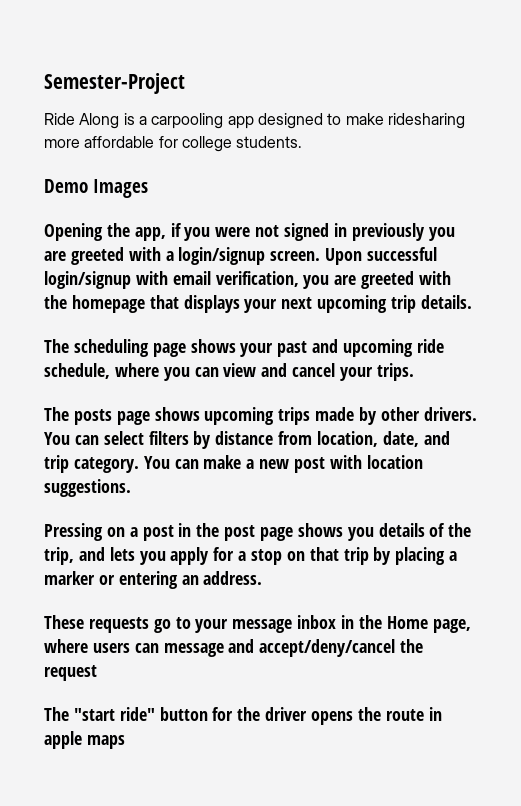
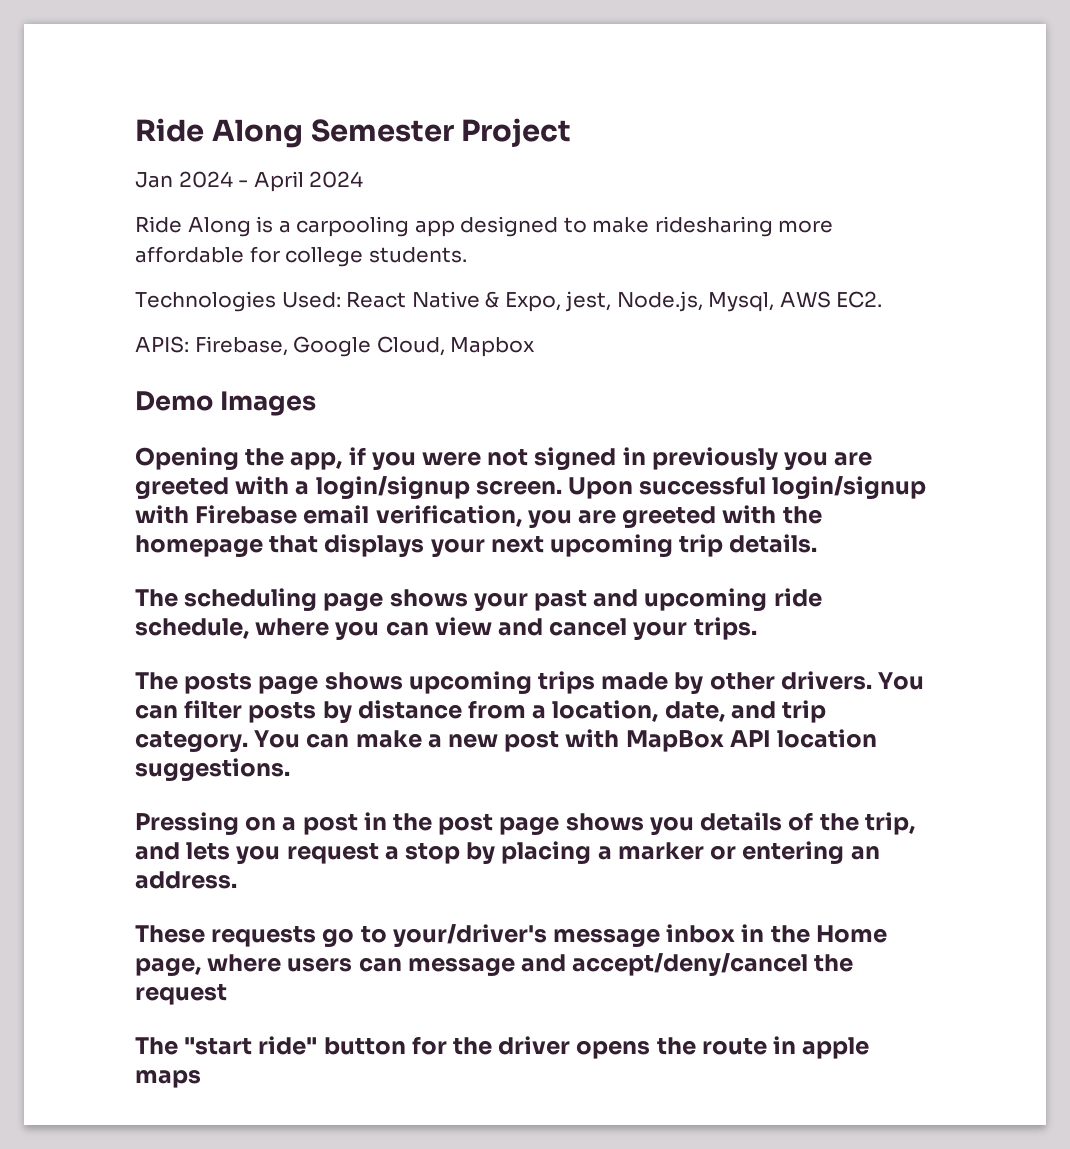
- Semester-Project
+ Ride Along Semester Project
+ Jan 2024 - April 2024
+ Technologies Used: React Native & Expo, jest, Node.js, Mysql, AWS EC2.
+ APIS: Firebase, Google Cloud, Mapbox
- Upon successful login/signup with email verification, you are greeted with the homepage that displays your next upcoming trip details.
+ Upon successful login/signup with Firebase email verification, you are greeted with the homepage that displays your next upcoming trip details.
- You can select filters by distance from location, date, and trip category.
+ You can filter posts by distance from a location, date, and trip category.
- You can make a new post with location suggestions.
+ You can make a new post with MapBox API location suggestions.
- Pressing on a post in the post page shows you details of the trip, and lets you apply for a stop on that trip by placing a marker or entering an address.
+ Pressing on a post in the post page shows you details of the trip, and lets you request a stop by placing a marker or entering an address.
- These requests go to your message inbox in the Home page, where users can message and accept/deny/cancel the request
+ These requests go to your/driver's message inbox in the Home page, where users can message and accept/deny/cancel the request

